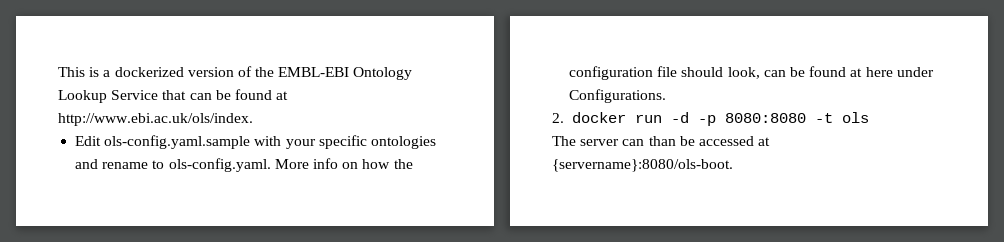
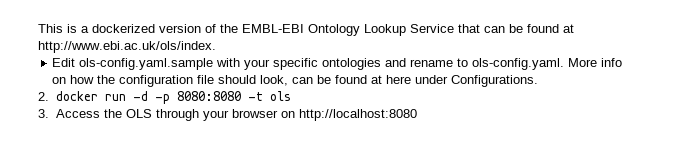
- The server can than be accessed at {servername}:8080/ols-boot.
+ 3. Access the OLS through your browser on http://localhost:8080

